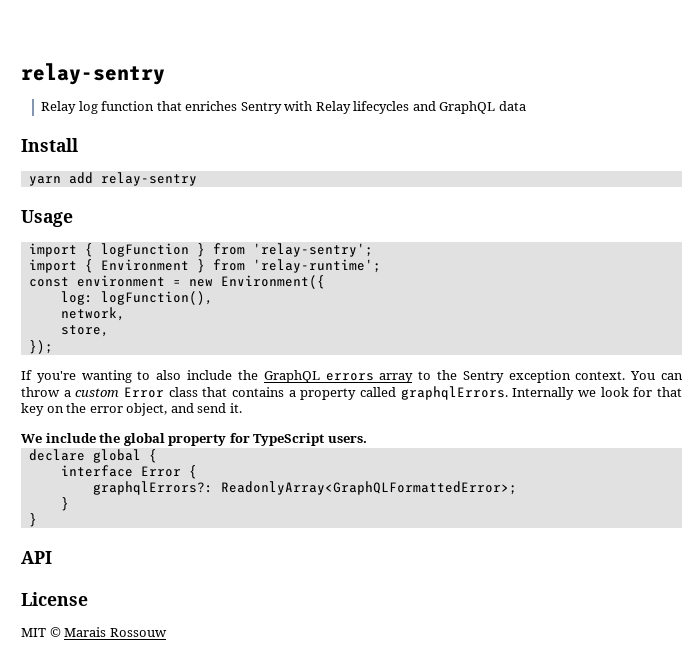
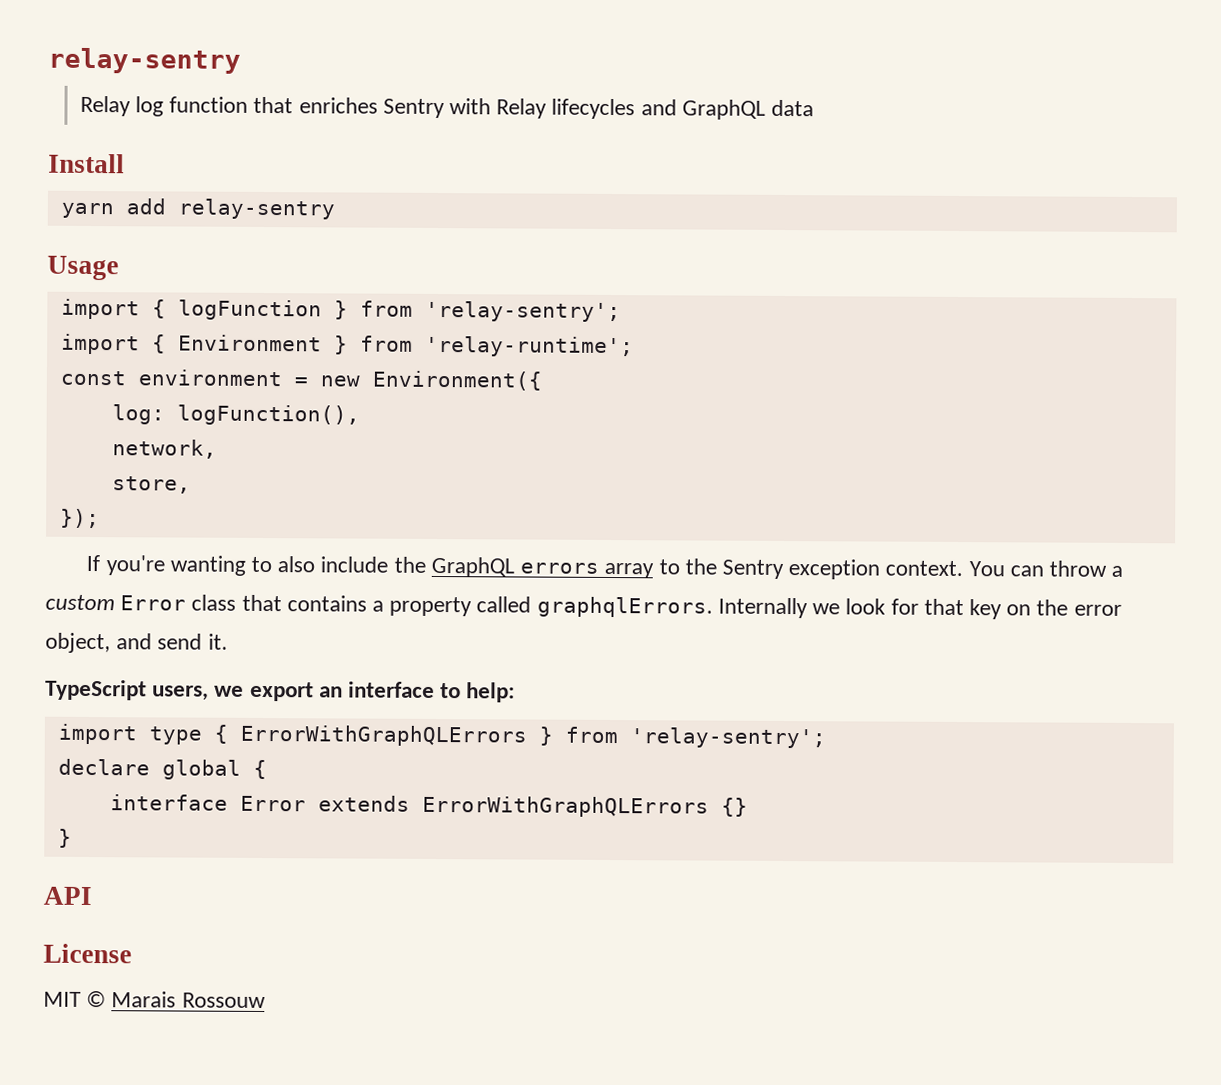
- We include the global property for TypeScript users.
+ TypeScript users, we export an interface to help:
+ import type { ErrorWithGraphQLErrors } from 'relay-sentry';
- interface Error {
- graphqlErrors?: ReadonlyArray<GraphQLFormattedError>;
- }
+ interface Error extends ErrorWithGraphQLErrors {}

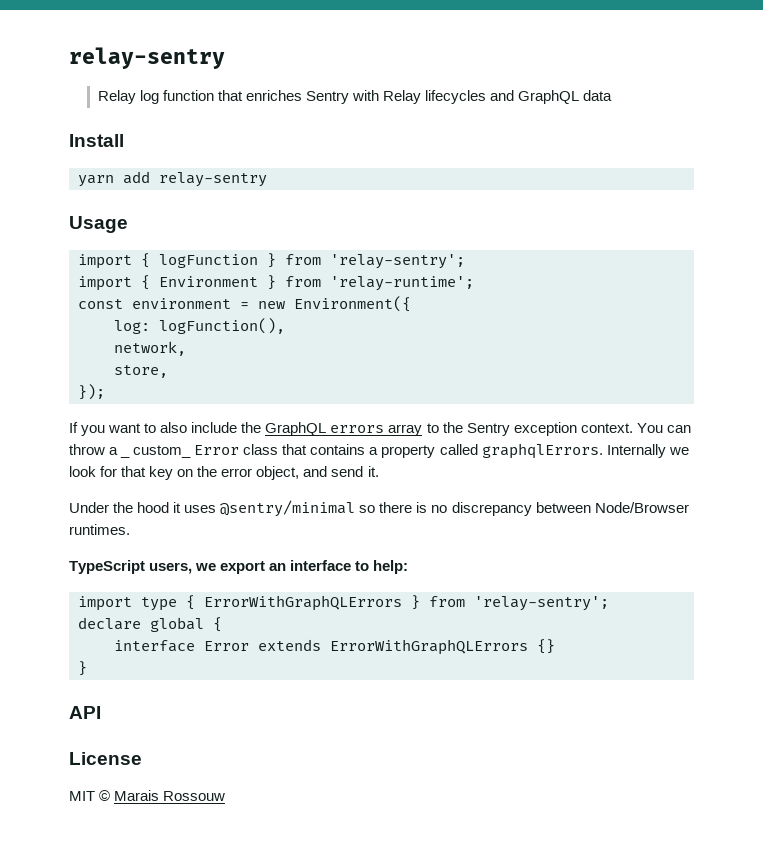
- If you're wanting to also include the GraphQL errors array to the Sentry exception context.
+ If you want to also include the GraphQL errors array to the Sentry exception context.
- You can throw a custom Error class that contains a property called graphqlErrors.
+ You can throw a _ custom_ Error class that contains a property called graphqlErrors.
+ Under the hood it uses @sentry/minimal so there is no discrepancy between Node/Browser runtimes.

